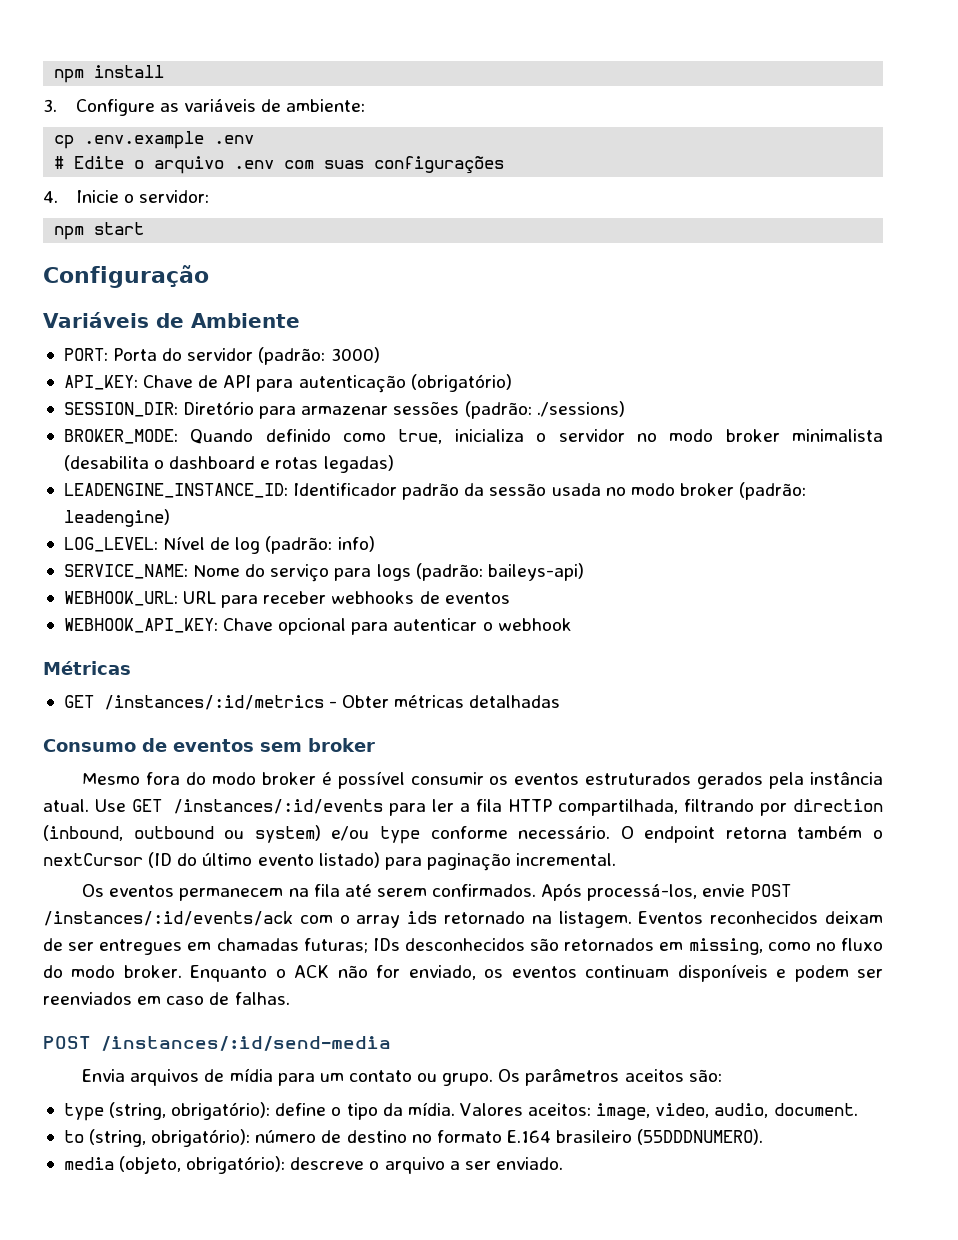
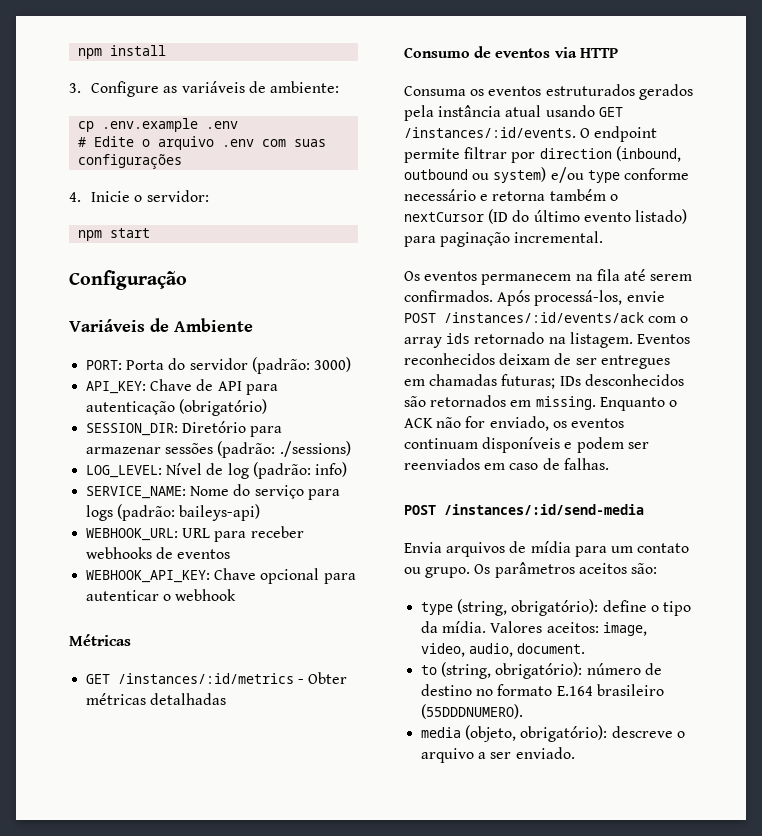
- BROKER_MODE: Quando definido como true, inicializa o servidor no modo broker minimalista (desabilita o dashboard e rotas legadas)
- LEADENGINE_INSTANCE_ID: Identificador padrão da sessão usada no modo broker (padrão: leadengine)
- Consumo de eventos sem broker
- Mesmo fora do modo broker é possível consumir os eventos estruturados gerados pela instância atual. Use GET /instances/:id/events para ler a fila HTTP compartilhada, filtrando por direction (inbound, outbound ou system) e/ou type conforme necessário. O endpoint retorna também o nextCursor (ID do último evento listado) para paginação incremental.
+ Consumo de eventos via HTTP
+ Consuma os eventos estruturados gerados pela instância atual usando GET /instances/:id/events. O endpoint permite filtrar por direction (inbound, outbound ou system) e/ou type conforme necessário e retorna também o nextCursor (ID do último evento listado) para paginação incremental.
- Eventos reconhecidos deixam de ser entregues em chamadas futuras; IDs desconhecidos são retornados em missing, como no fluxo do modo broker.
+ Eventos reconhecidos deixam de ser entregues em chamadas futuras; IDs desconhecidos são retornados em missing.

